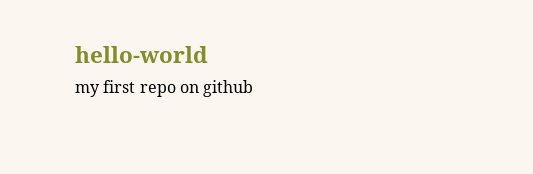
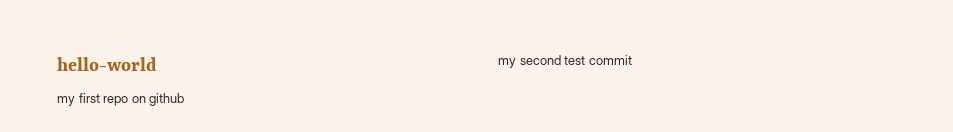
+ my second test commit

